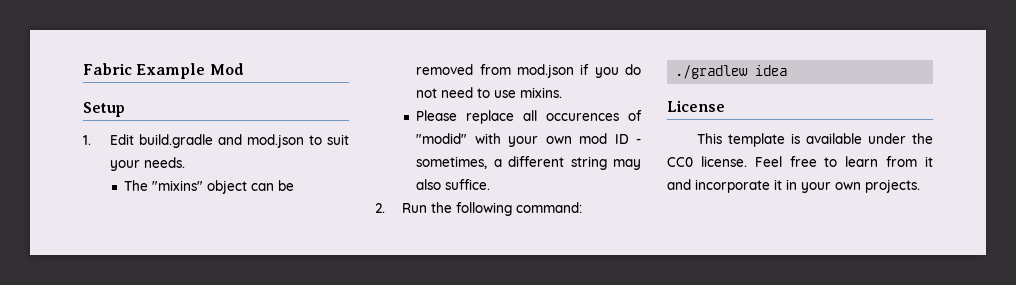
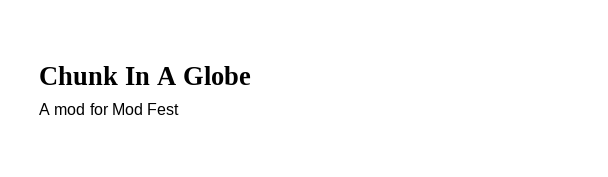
- Fabric Example Mod
- Setup
- 1. Edit build.gradle and mod.json to suit your needs.
- The "mixins" object can be removed from mod.json if you do not need to use mixins.
- Please replace all occurences of "modid" with your own mod ID - sometimes, a different string may also suffice.
- 2. Run the following command:
- ./gradlew idea
- License
- This template is available under the CC0 license. Feel free to learn from it and incorporate it in your own projects.
+ Chunk In A Globe
+ A mod for Mod Fest

